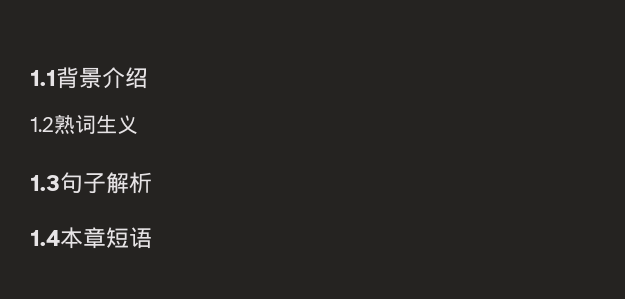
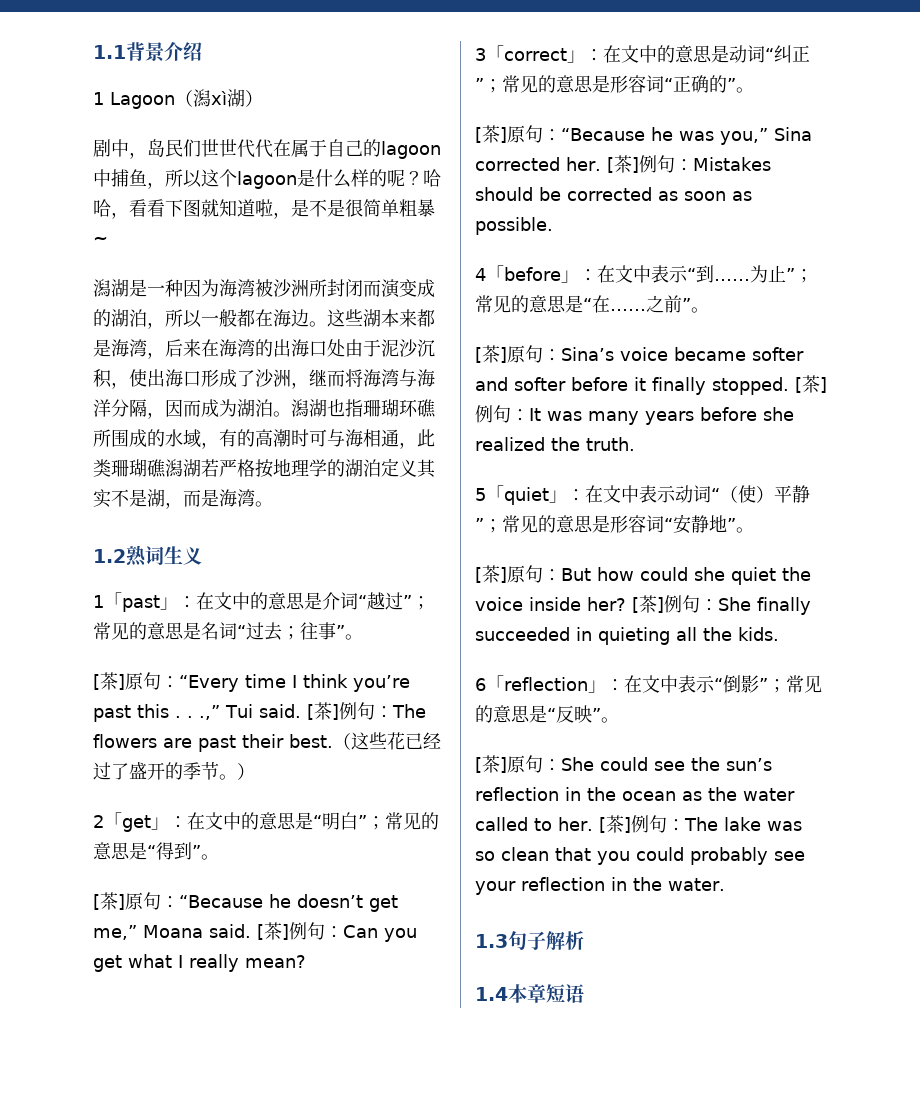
+ 1 Lagoon（潟xì湖）
+ 剧中，岛民们世世代代在属于自己的lagoon中捕鱼，所以这个lagoon是什么样的呢？哈哈，看看下图就知道啦，是不是很简单粗暴~
+ 潟湖是一种因为海湾被沙洲所封闭而演变成的湖泊，所以一般都在海边。这些湖本来都是海湾，后来在海湾的出海口处由于泥沙沉积，使出海口形成了沙洲，继而将海湾与海洋分隔，因而成为湖泊。潟湖也指珊瑚环礁所围成的水域，有的高潮时可与海相通，此类珊瑚礁潟湖若严格按地理学的湖泊定义其实不是湖，而是海湾。
  1.2熟词生义
+ 1「past」：在文中的意思是介词“越过”；常见的意思是名词“过去；往事”。
+ [茶]原句：“Every time I think you’re past this . . .,” Tui said. [茶]例句：The flowers are past their best.（这些花已经过了盛开的季节。）
+ 2「get」：在文中的意思是“明白”；常见的意思是“得到”。
+ [茶]原句：“Because he doesn’t get me,” Moana said. [茶]例句：Can you get what I really mean?
+ 3「correct」：在文中的意思是动词“纠正”；常见的意思是形容词“正确的”。
+ [茶]原句：“Because he was you,” Sina corrected her. [茶]例句：Mistakes should be corrected as soon as possible.
+ 4「before」：在文中表示“到……为止”；常见的意思是“在……之前”。
+ [茶]原句：Sina’s voice became softer and softer before it finally stopped. [茶]例句：It was many years before she realized the truth.
+ 5「quiet」：在文中表示动词“（使）平静”；常见的意思是形容词“安静地”。
+ [茶]原句：But how could she quiet the voice inside her? [茶]例句：She finally succeeded in quieting all the kids.
+ 6「reflection」：在文中表示“倒影”；常见的意思是“反映”。
+ [茶]原句：She could see the sun’s reflection in the ocean as the water called to her. [茶]例句：The lake was so clean that you could probably see your reflection in the water.

